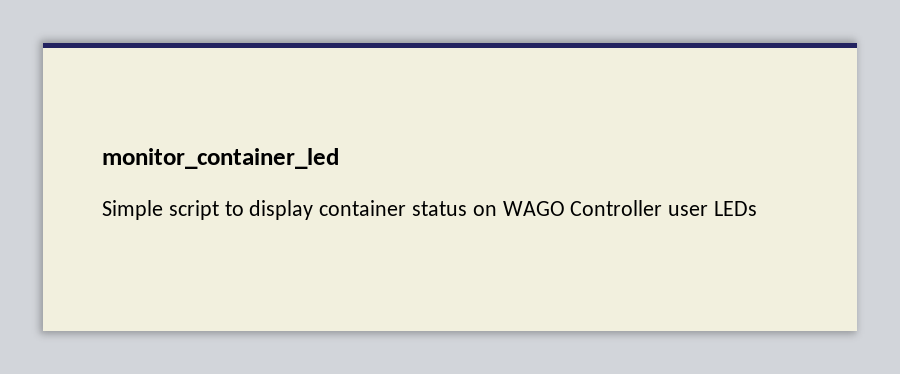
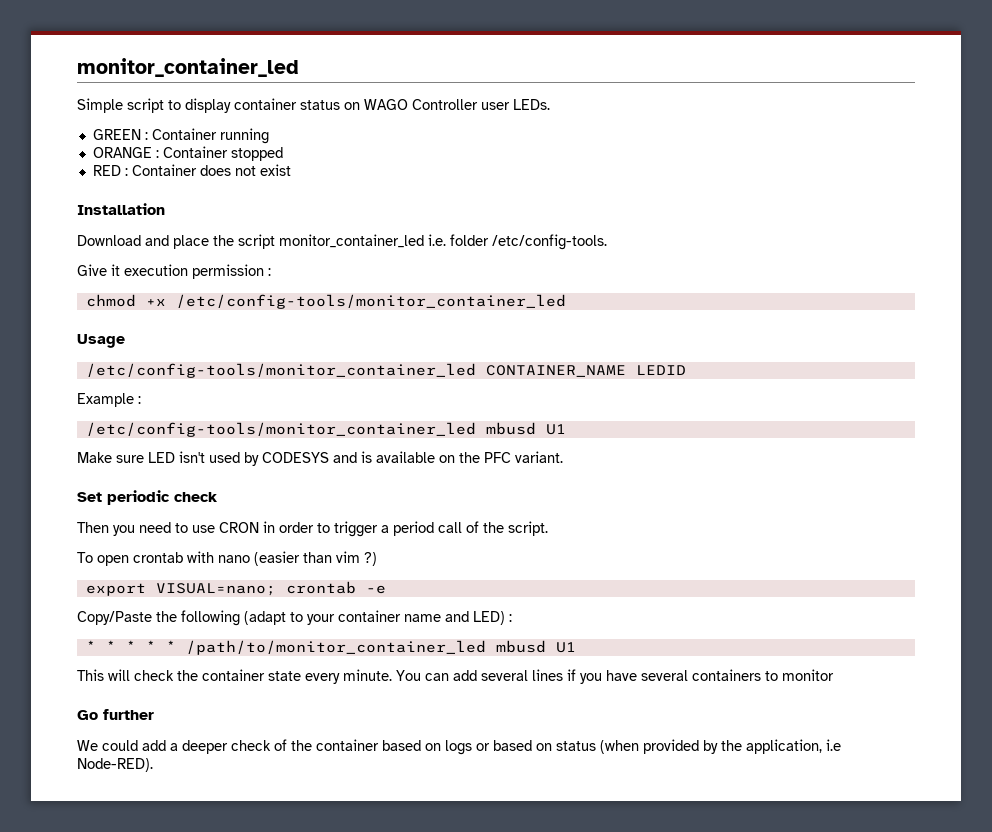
- Simple script to display container status on WAGO Controller user LEDs
+ Simple script to display container status on WAGO Controller user LEDs.
+ GREEN : Container running
+ ORANGE : Container stopped
+ RED : Container does not exist
+ Installation
+ Download and place the script monitor_container_led i.e. folder /etc/config-tools.
+ Give it execution permission :
+ chmod +x /etc/config-tools/monitor_container_led
+ Usage
+ /etc/config-tools/monitor_container_led CONTAINER_NAME LEDID
+ Example :
+ /etc/config-tools/monitor_container_led mbusd U1
+ Make sure LED isn't used by CODESYS and is available on the PFC variant.
+ Set periodic check
+ Then you need to use CRON in order to trigger a period call of the script.
+ To open crontab with nano (easier than vim ?)
+ export VISUAL=nano; crontab -e
+ Copy/Paste the following (adapt to your container name and LED) :
+ * * * * * /path/to/monitor_container_led mbusd U1
+ This will check the container state every minute. You can add several lines if you have several containers to monitor
+ Go further
+ We could add a deeper check of the container based on logs or based on status (when provided by the application, i.e Node-RED).

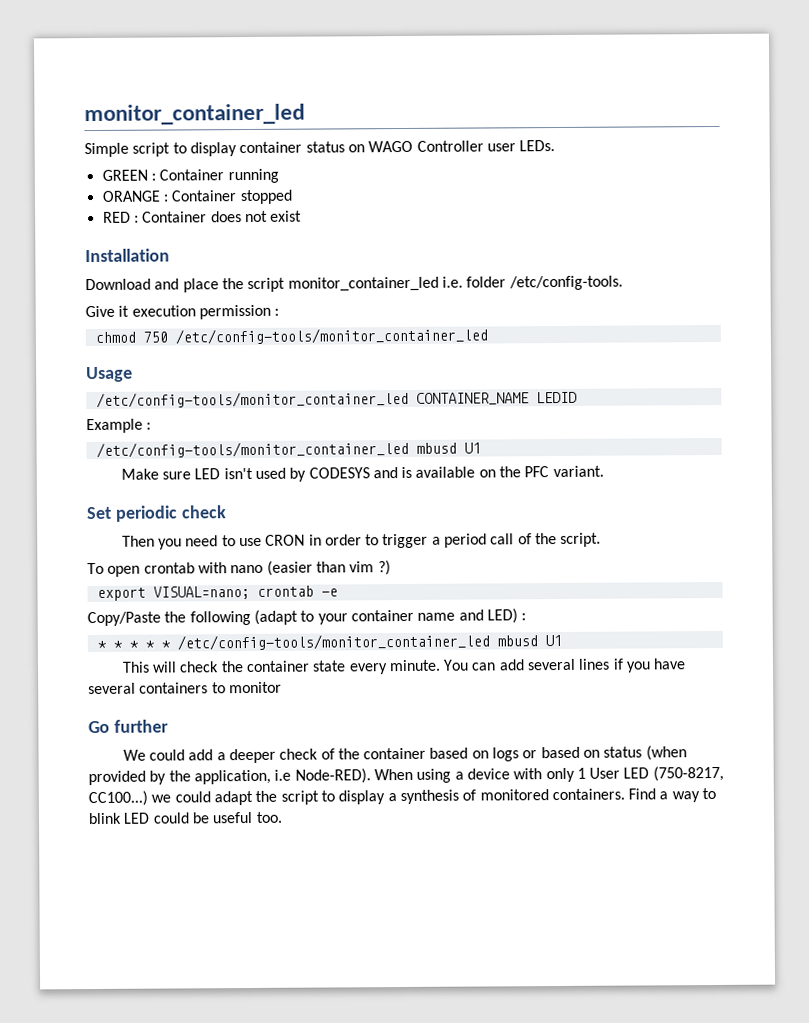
- chmod +x /etc/config-tools/monitor_container_led
+ chmod 750 /etc/config-tools/monitor_container_led
- * * * * * /path/to/monitor_container_led mbusd U1
+ * * * * * /etc/config-tools/monitor_container_led mbusd U1
+ When using a device with only 1 User LED (750-8217, CC100...) we could adapt the script to display a synthesis of monitored containers. Find a way to blink LED could be useful too.

